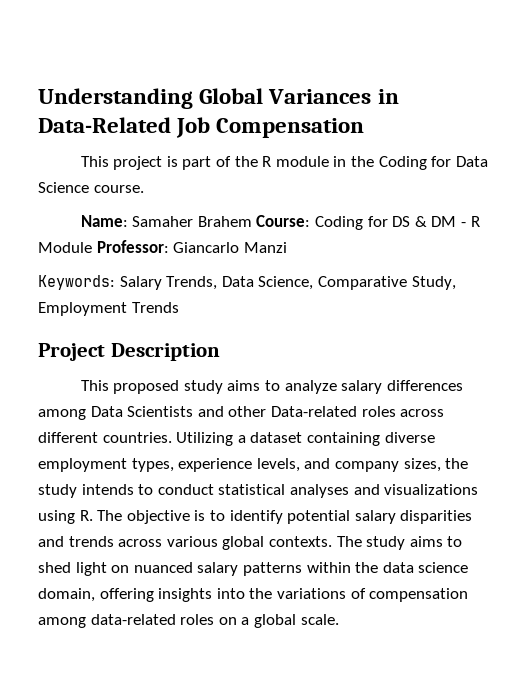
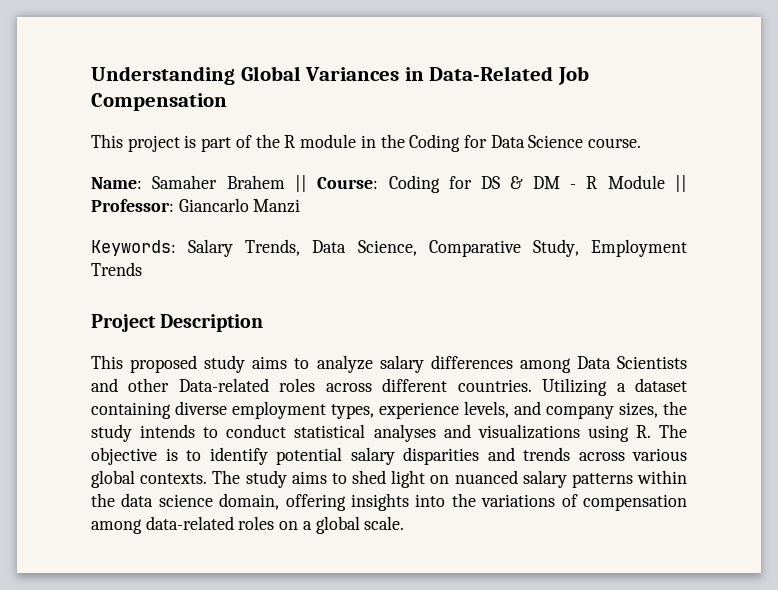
- Name: Samaher Brahem Course: Coding for DS & DM - R Module Professor: Giancarlo Manzi
+ Name: Samaher Brahem || Course: Coding for DS & DM - R Module || Professor: Giancarlo Manzi

